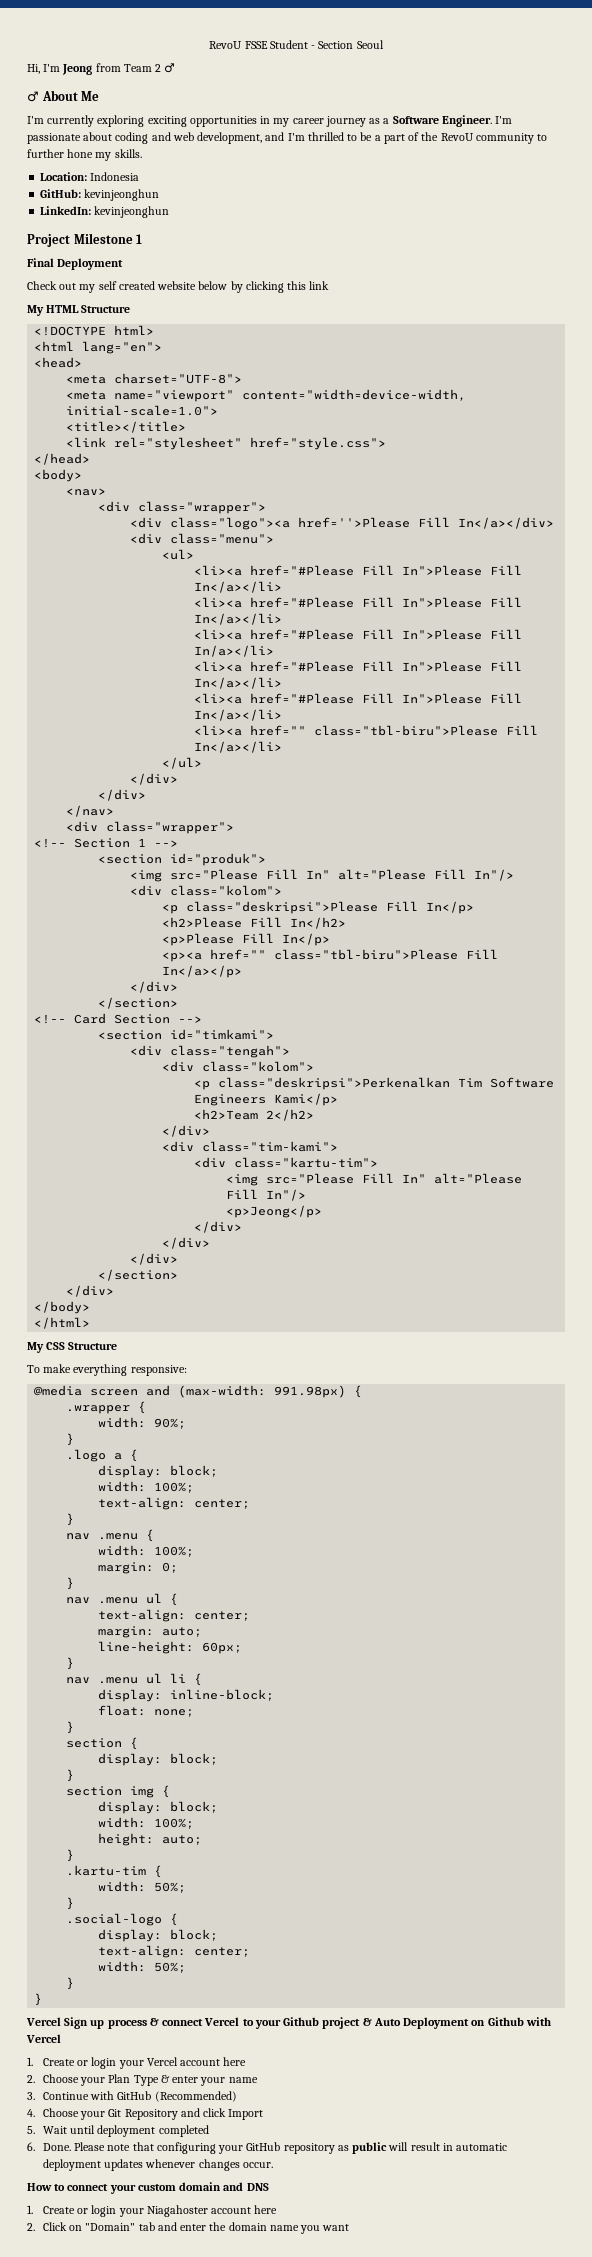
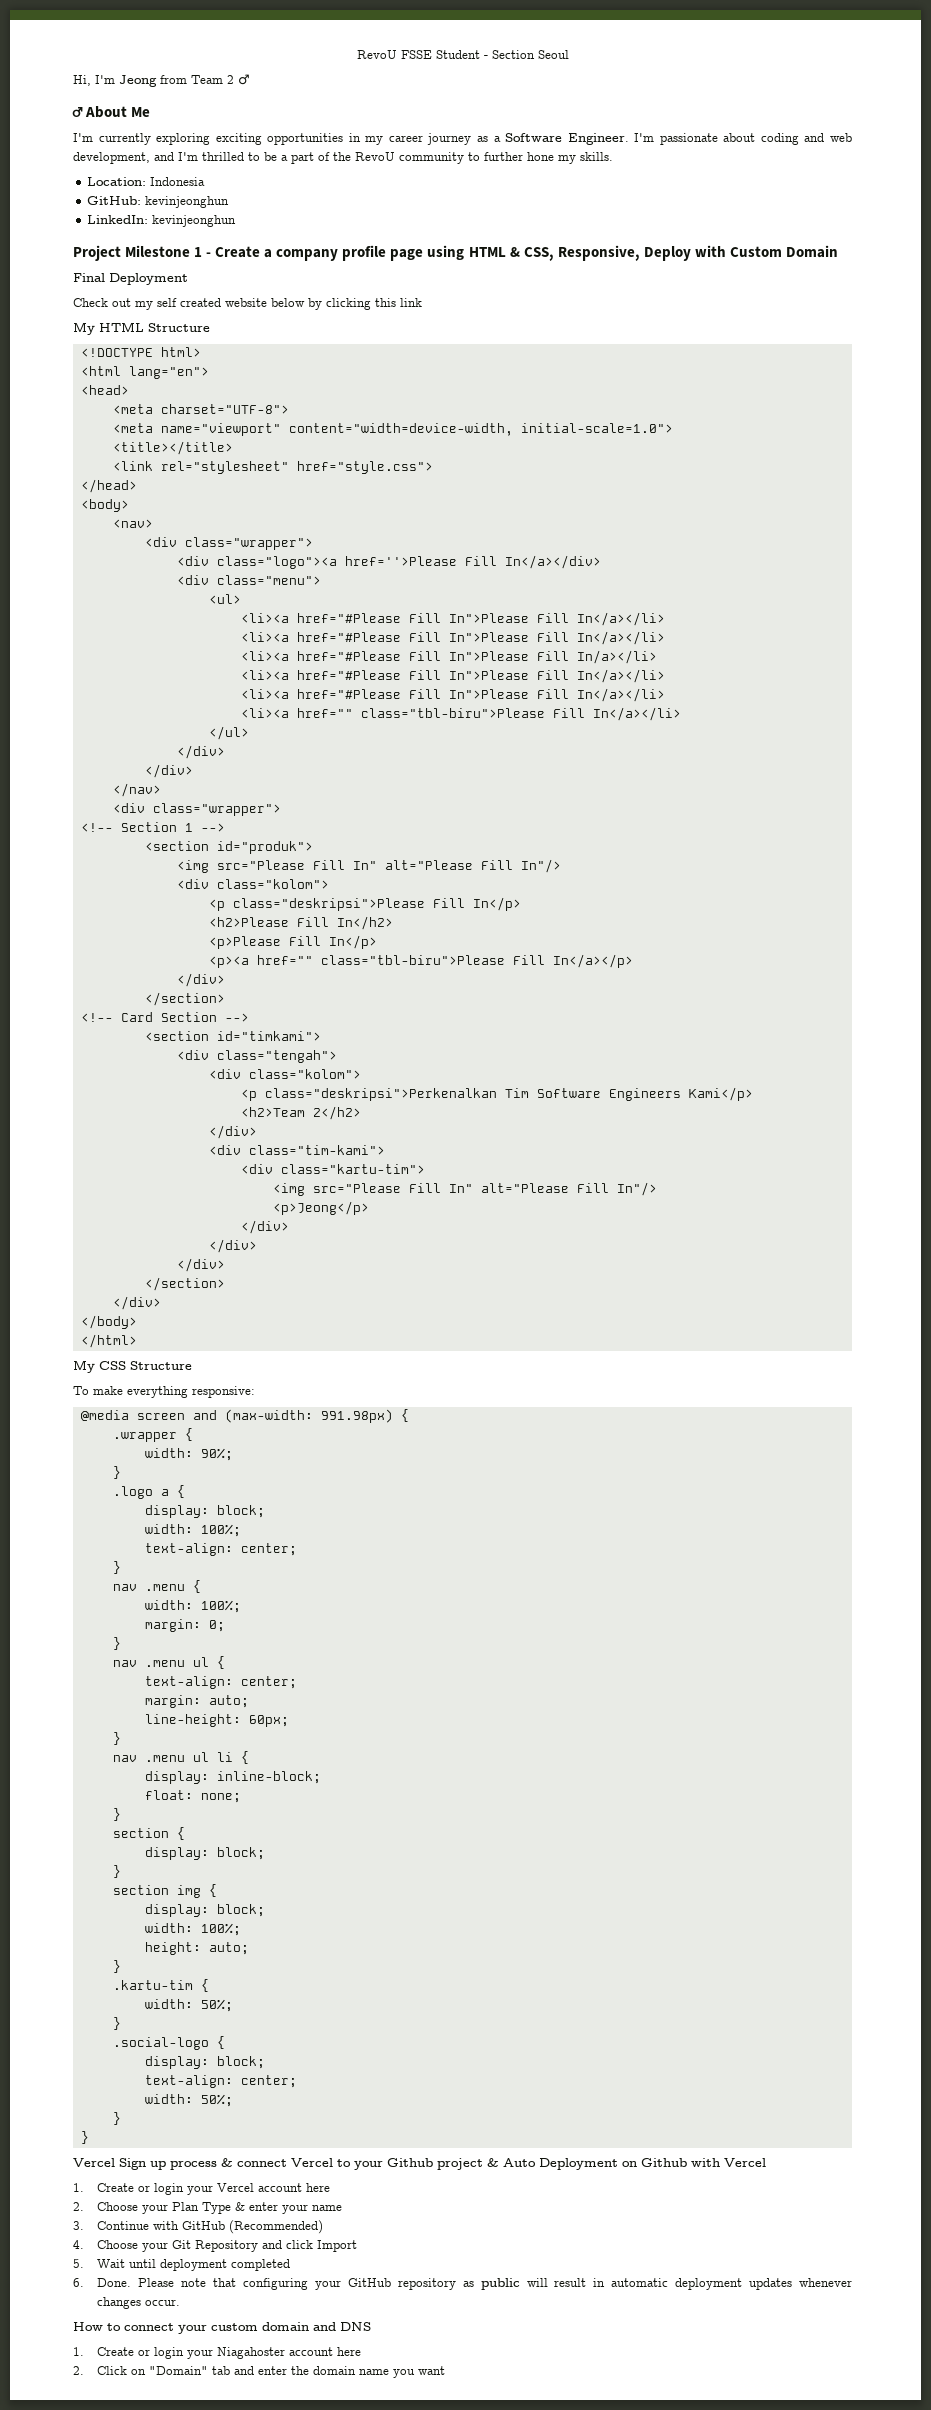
- Project Milestone 1
+ Project Milestone 1 - Create a company profile page using HTML & CSS, Responsive, Deploy with Custom Domain

